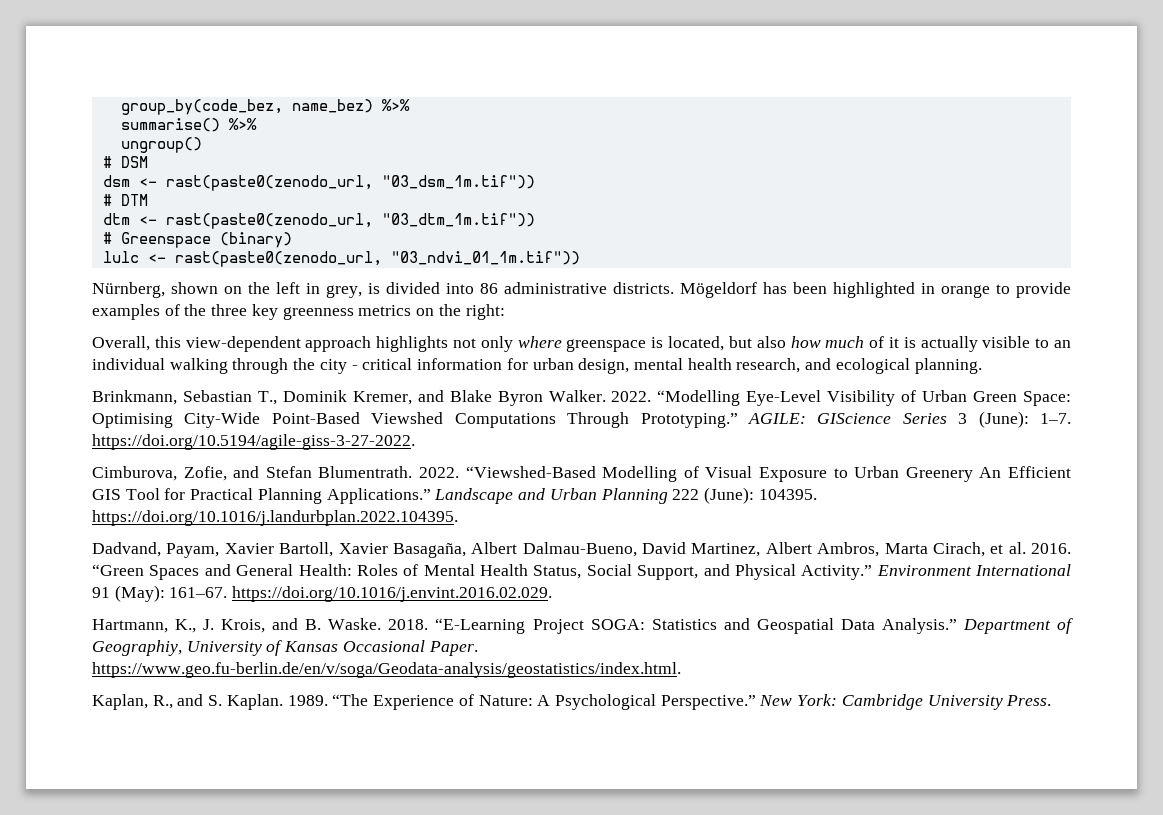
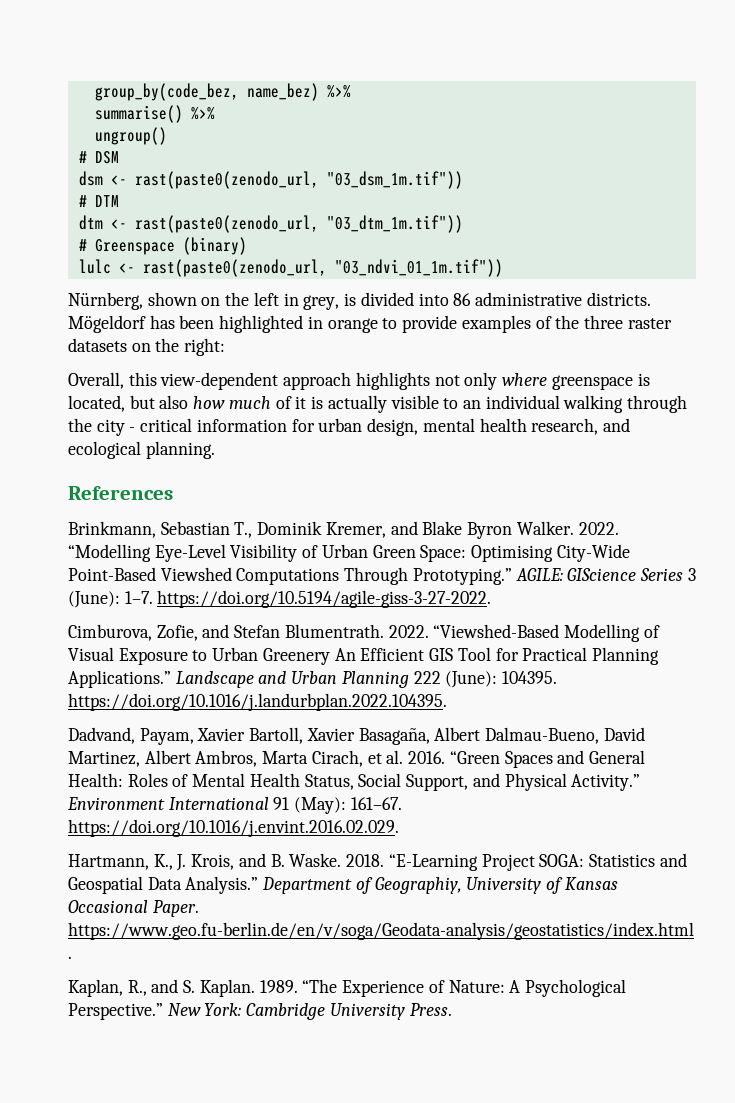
- Mögeldorf has been highlighted in orange to provide examples of the three key greenness metrics on the right:
+ Mögeldorf has been highlighted in orange to provide examples of the three raster datasets on the right:
+ References

